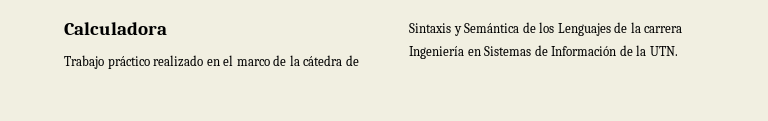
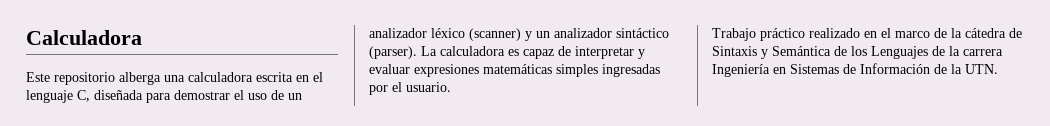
+ Este repositorio alberga una calculadora escrita en el lenguaje C, diseñada para demostrar el uso de un analizador léxico (scanner) y un analizador sintáctico (parser). La calculadora es capaz de interpretar y evaluar expresiones matemáticas simples ingresadas por el usuario.

